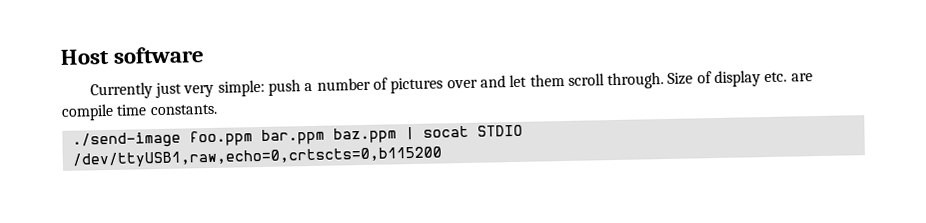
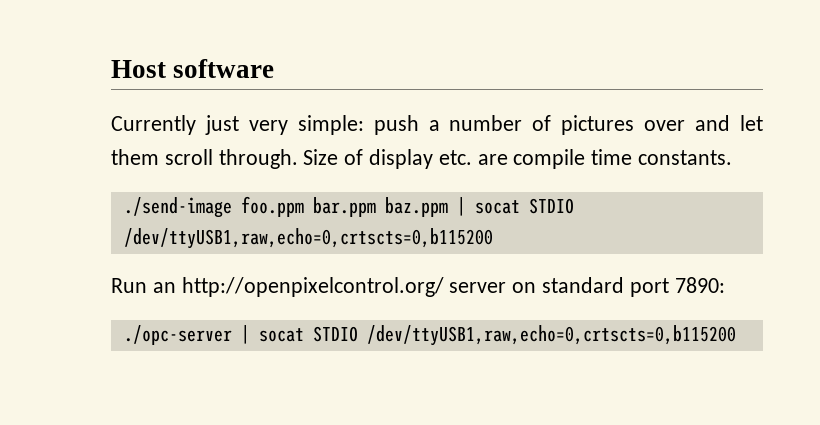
+ Run an http://openpixelcontrol.org/ server on standard port 7890:
+ ./opc-server | socat STDIO /dev/ttyUSB1,raw,echo=0,crtscts=0,b115200

